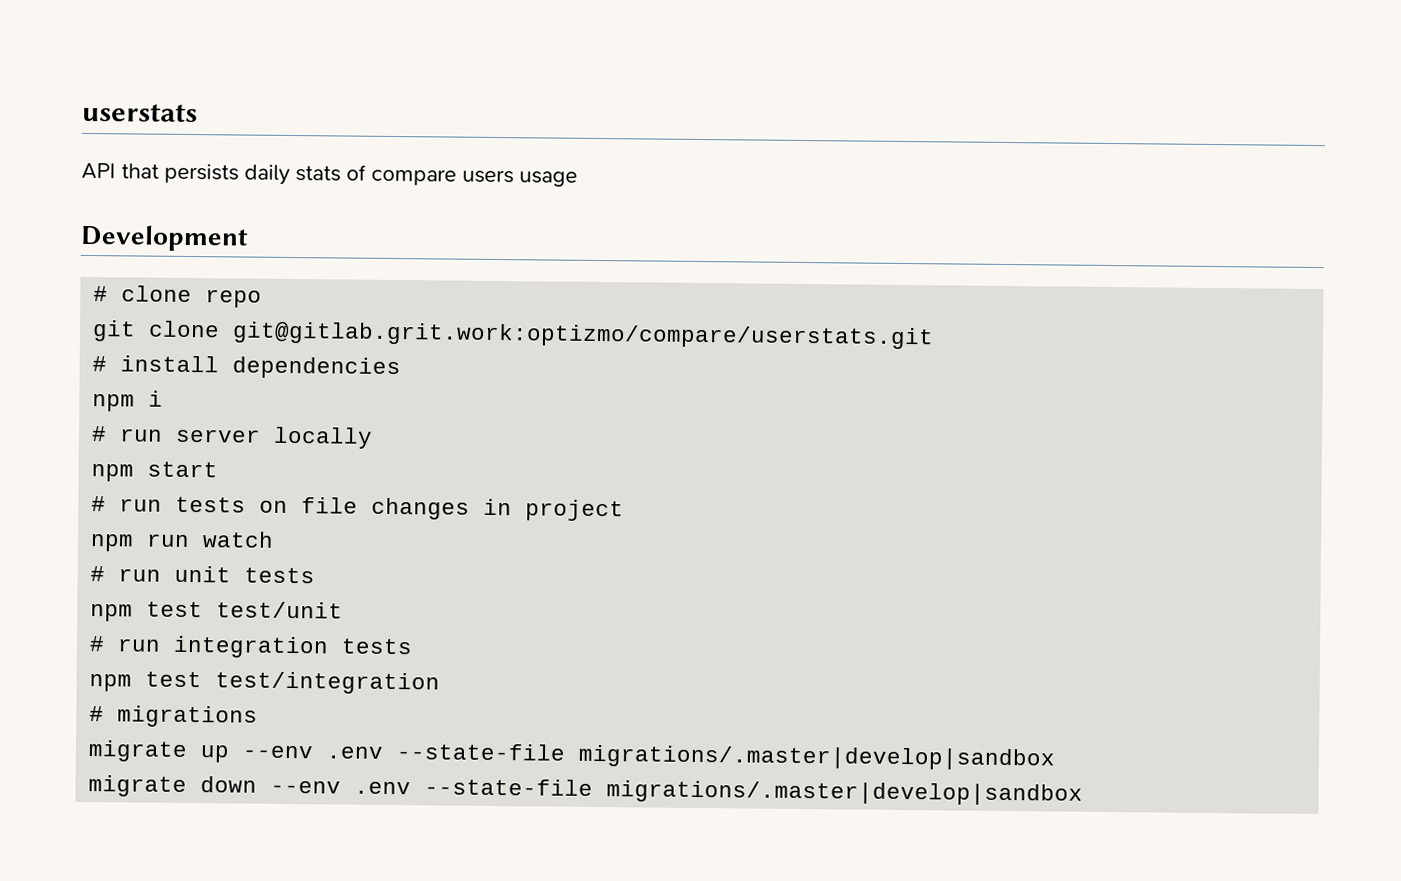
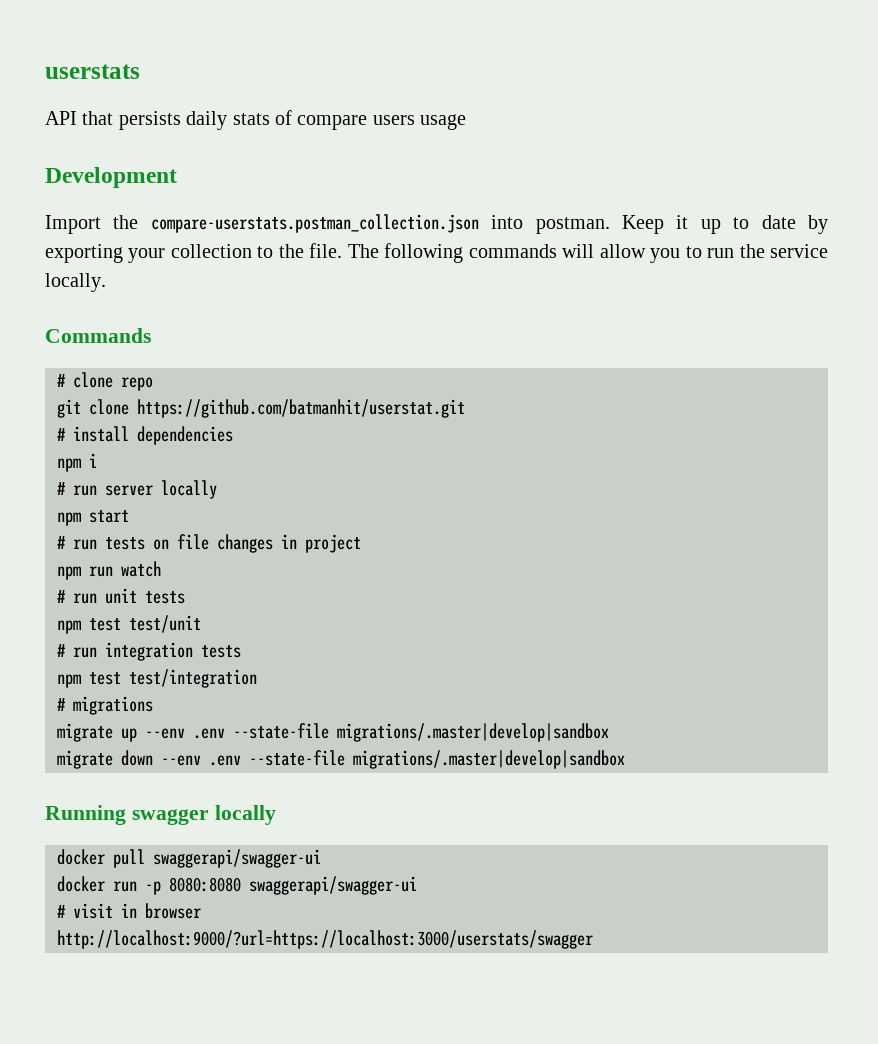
+ Import the compare-userstats.postman_collection.json into postman. Keep it up to date by exporting your collection to the file. The following commands will allow you to run the service locally.
+ Commands
- git clone git@gitlab.grit.work:optizmo/compare/userstats.git
+ git clone https://github.com/batmanhit/userstat.git
+ Running swagger locally
+ docker pull swaggerapi/swagger-ui
+ docker run -p 8080:8080 swaggerapi/swagger-ui
+ # visit in browser
+ http://localhost:9000/?url=https://localhost:3000/userstats/swagger

